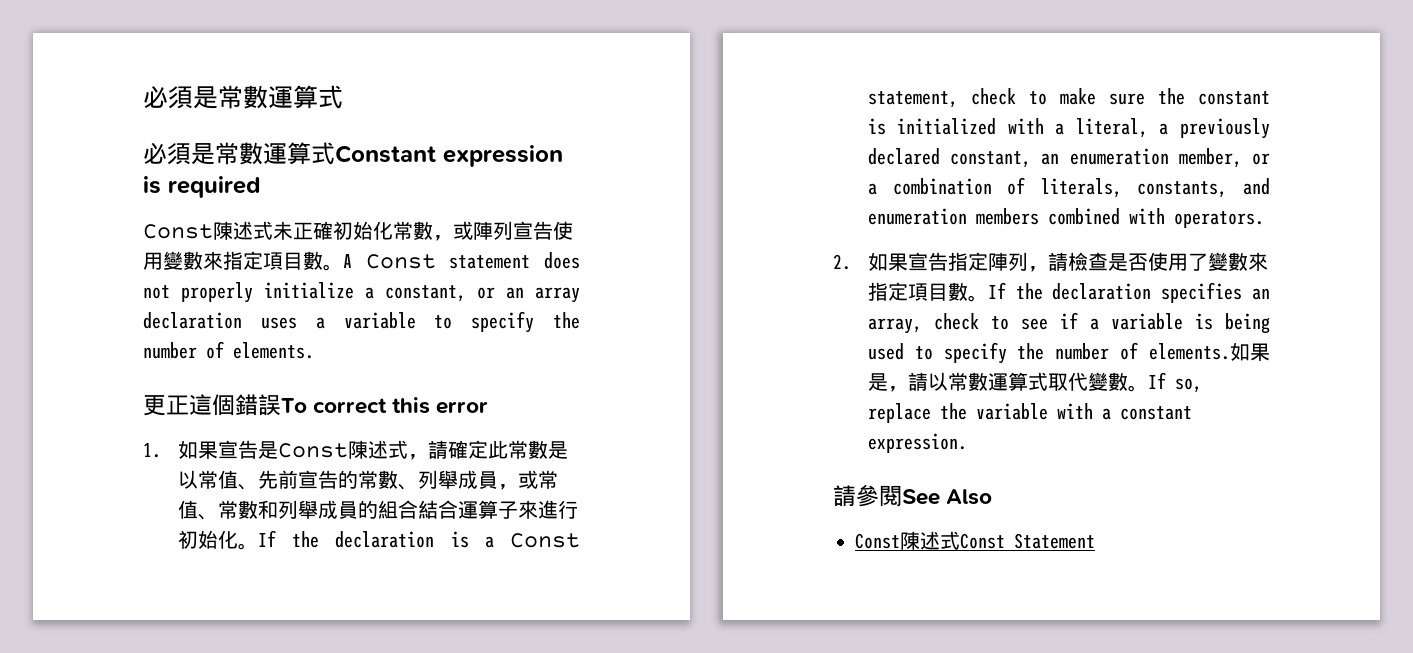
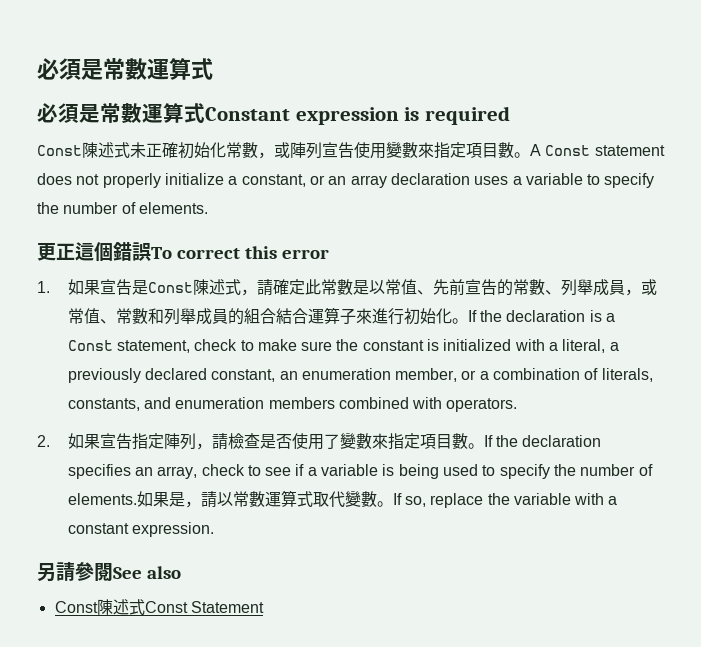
- 請參閱See Also
+ 另請參閱See also

